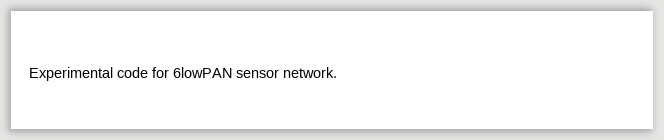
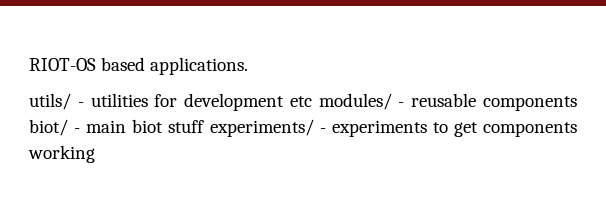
- Experimental code for 6lowPAN sensor network.
+ RIOT-OS based applications.
+ utils/ - utilities for development etc modules/ - reusable components biot/ - main biot stuff experiments/ - experiments to get components working

